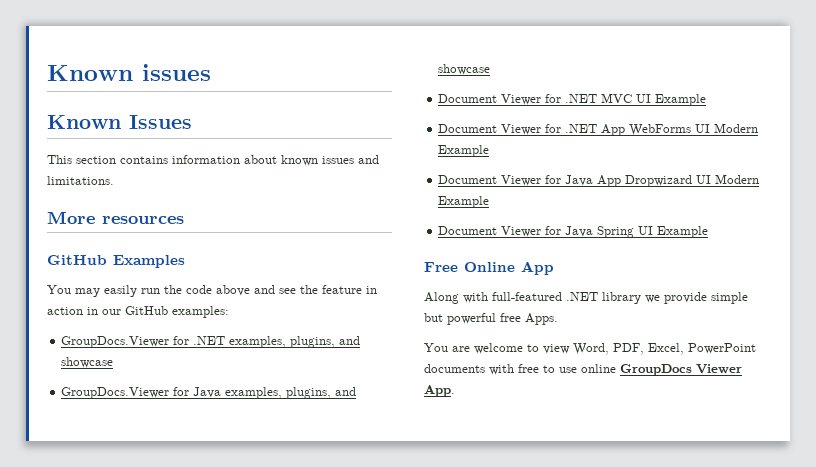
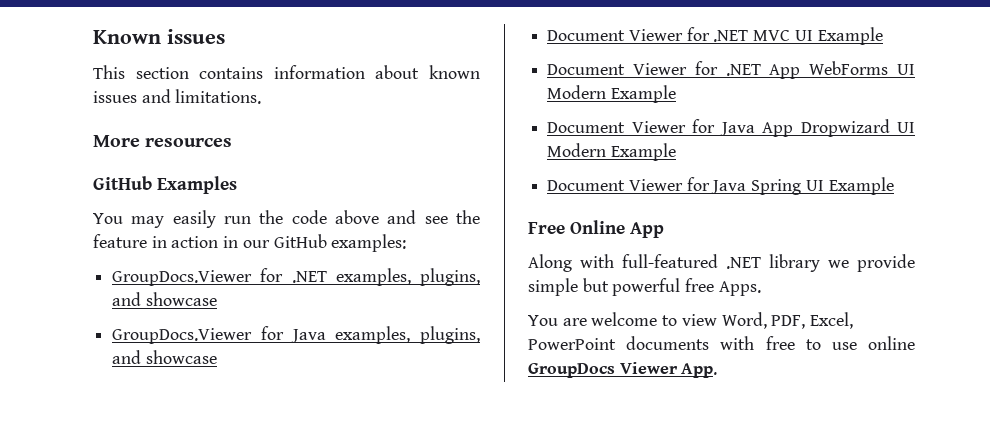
- Known Issues

